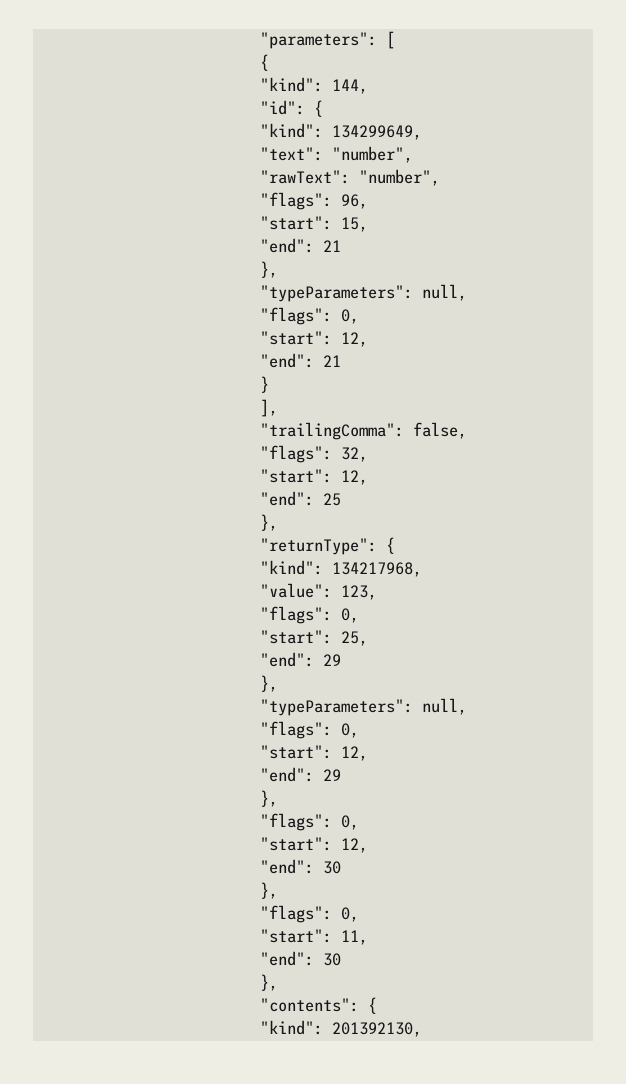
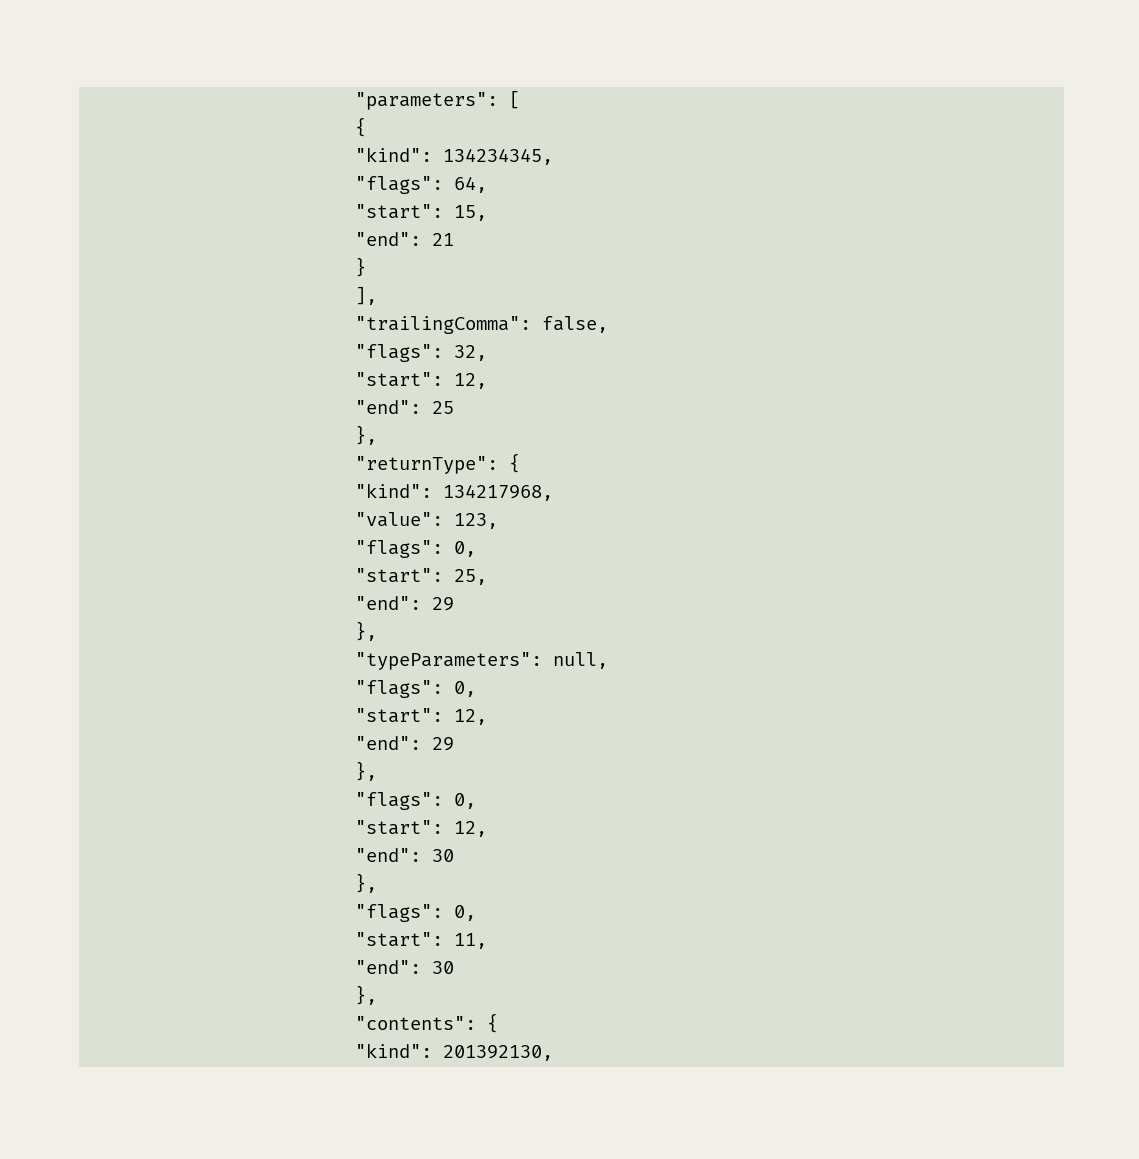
- "kind": 144,
- "id": {
- "kind": 134299649,
- "text": "number",
- "rawText": "number",
- "flags": 96,
+ "kind": 134234345,
+ "flags": 64,
  "start": 15,
- "end": 21
- },
- "typeParameters": null,
- "flags": 0,
- "start": 12,

